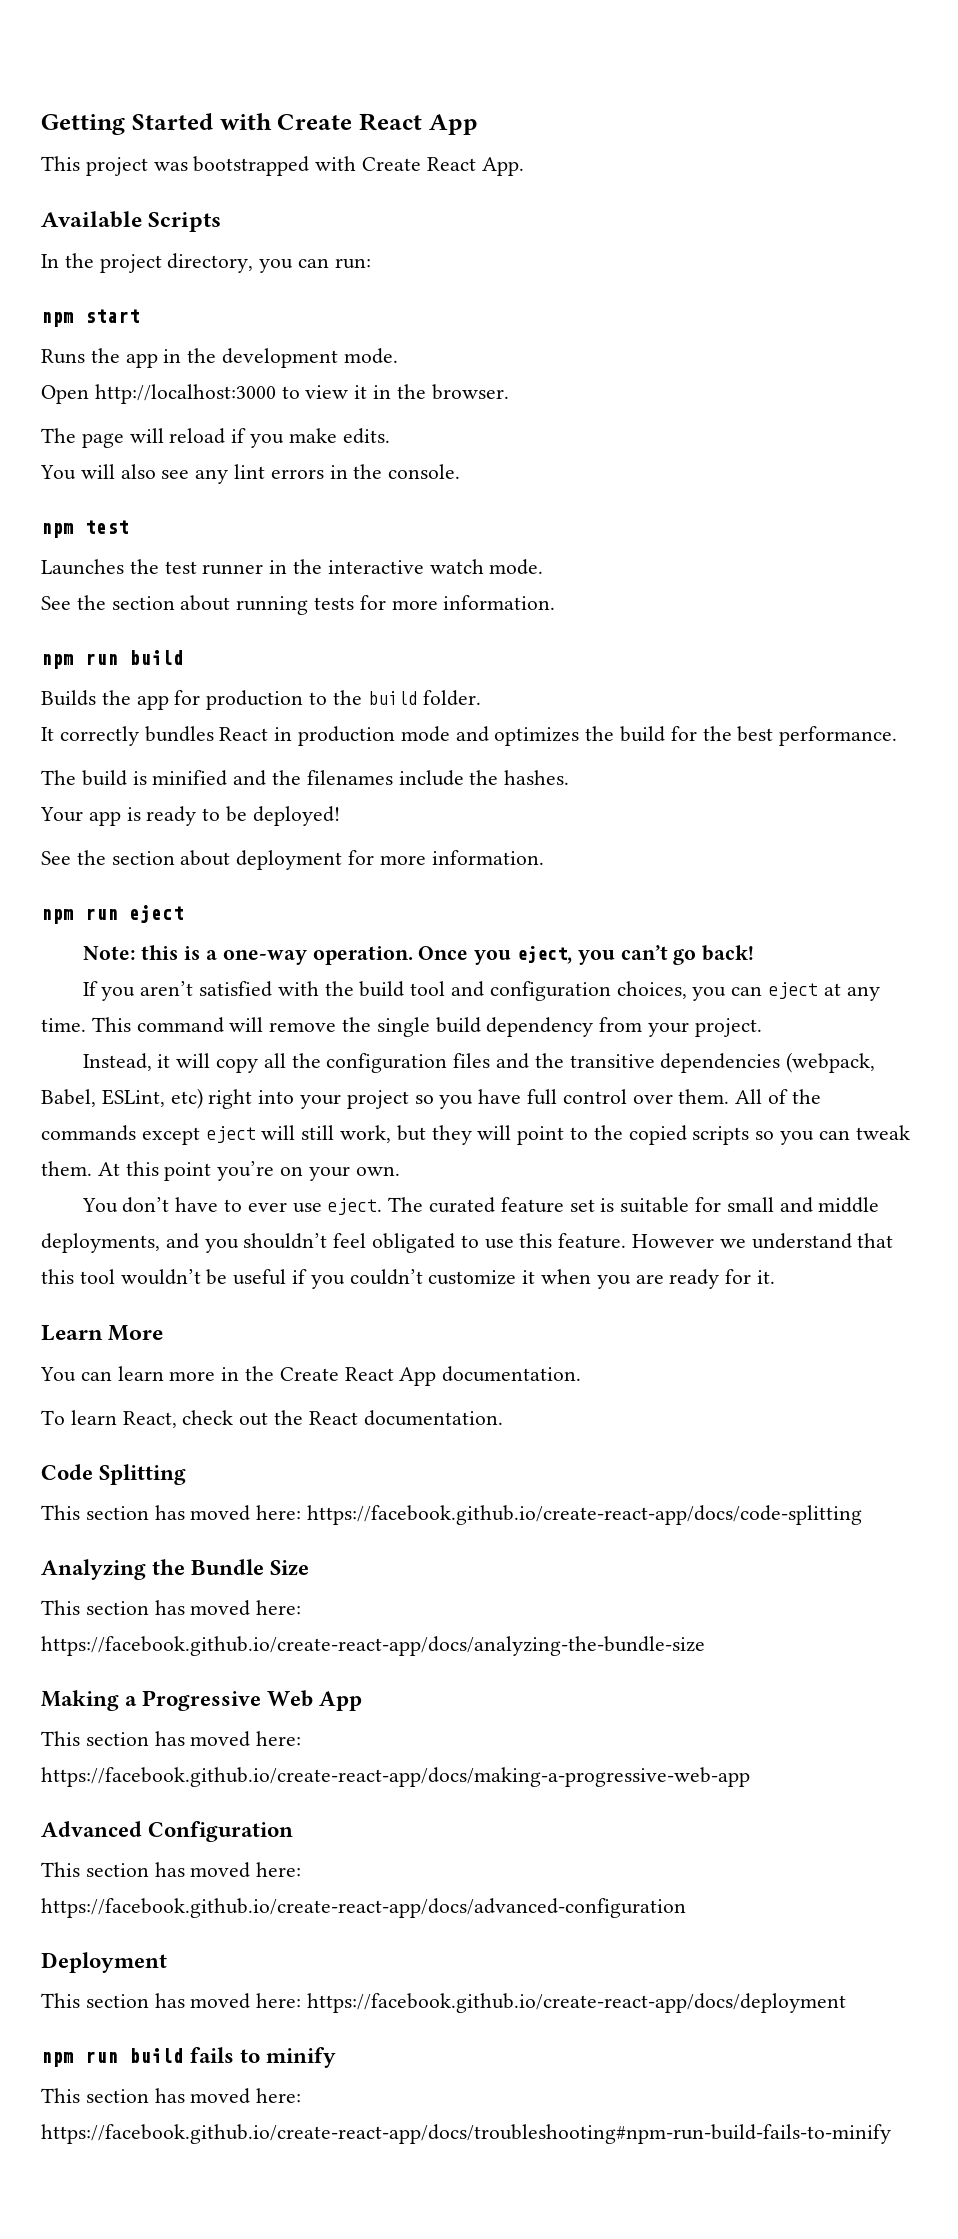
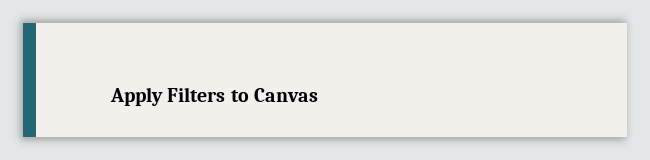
- Getting Started with Create React App
- This project was bootstrapped with Create React App.
- Available Scripts
- In the project directory, you can run:
- npm start
- Runs the app in the development mode.
- Open http://localhost:3000 to view it in the browser.
- The page will reload if you make edits.
- You will also see any lint errors in the console.
- npm test
- Launches the test runner in the interactive watch mode.
- See the section about running tests for more information.
- npm run build
- Builds the app for production to the build folder.
- It correctly bundles React in production mode and optimizes the build for the best performance.
- The build is minified and the filenames include the hashes.
- Your app is ready to be deployed!
- See the section about deployment for more information.
- npm run eject
- Note: this is a one-way operation. Once you eject, you can’t go back!
- If you aren’t satisfied with the build tool and configuration choices, you can eject at any time. This command will remove the single build dependency from your project.
- Instead, it will copy all the configuration files and the transitive dependencies (webpack, Babel, ESLint, etc) right into your project so you have full control over them. All of the commands except eject will still work, but they will point to the copied scripts so you can tweak them. At this point you’re on your own.
- You don’t have to ever use eject. The curated feature set is suitable for small and middle deployments, and you shouldn’t feel obligated to use this feature. However we understand that this tool wouldn’t be useful if you couldn’t customize it when you are ready for it.
- Learn More
- You can learn more in the Create React App documentation.
- To learn React, check out the React documentation.
- Code Splitting
- This section has moved here: https://facebook.github.io/create-react-app/docs/code-splitting
- Analyzing the Bundle Size
- This section has moved here: https://facebook.github.io/create-react-app/docs/analyzing-the-bundle-size
- Making a Progressive Web App
- This section has moved here: https://facebook.github.io/create-react-app/docs/making-a-progressive-web-app
- Advanced Configuration
- This section has moved here: https://facebook.github.io/create-react-app/docs/advanced-configuration
- Deployment
- This section has moved here: https://facebook.github.io/create-react-app/docs/deployment
- npm run build fails to minify
- This section has moved here: https://facebook.github.io/create-react-app/docs/troubleshooting#npm-run-build-fails-to-minify
+ Apply Filters to Canvas

